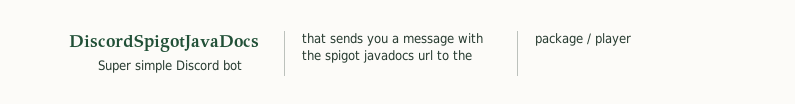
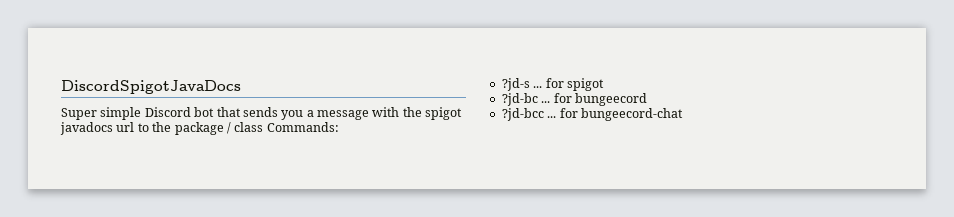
- Super simple Discord bot that sends you a message with the spigot javadocs url to the package / player
+ Super simple Discord bot that sends you a message with the spigot javadocs url to the package / class Commands:
+ ?jd-s ... for spigot
+ ?jd-bc ... for bungeecord
+ ?jd-bcc ... for bungeecord-chat

